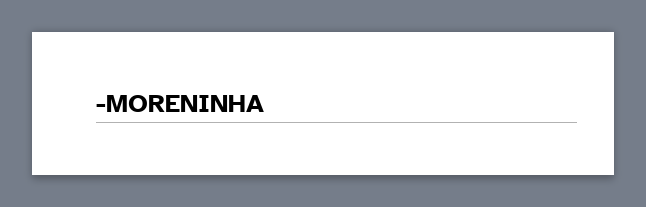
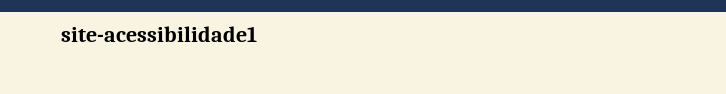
- -MORENINHA
+ site-acessibilidade1

